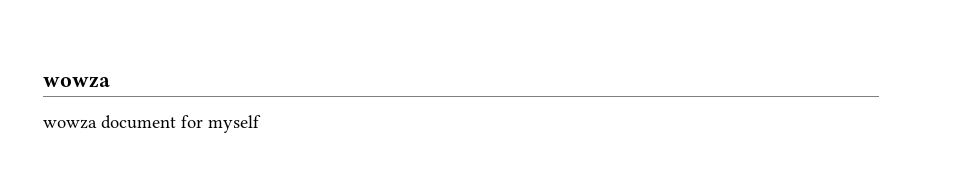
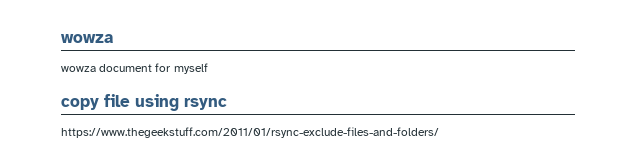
+ copy file using rsync
+ https://www.thegeekstuff.com/2011/01/rsync-exclude-files-and-folders/

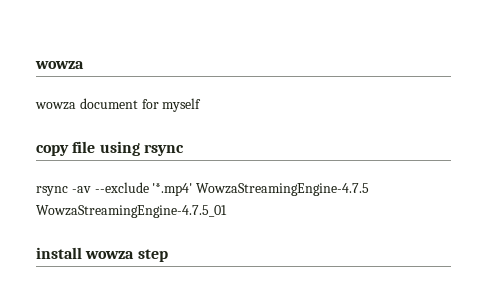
- https://www.thegeekstuff.com/2011/01/rsync-exclude-files-and-folders/
+ rsync -av --exclude '*.mp4' WowzaStreamingEngine-4.7.5 WowzaStreamingEngine-4.7.5_01
+ install wowza step

